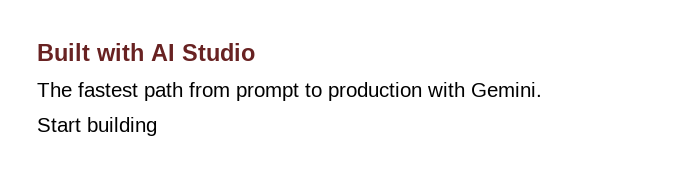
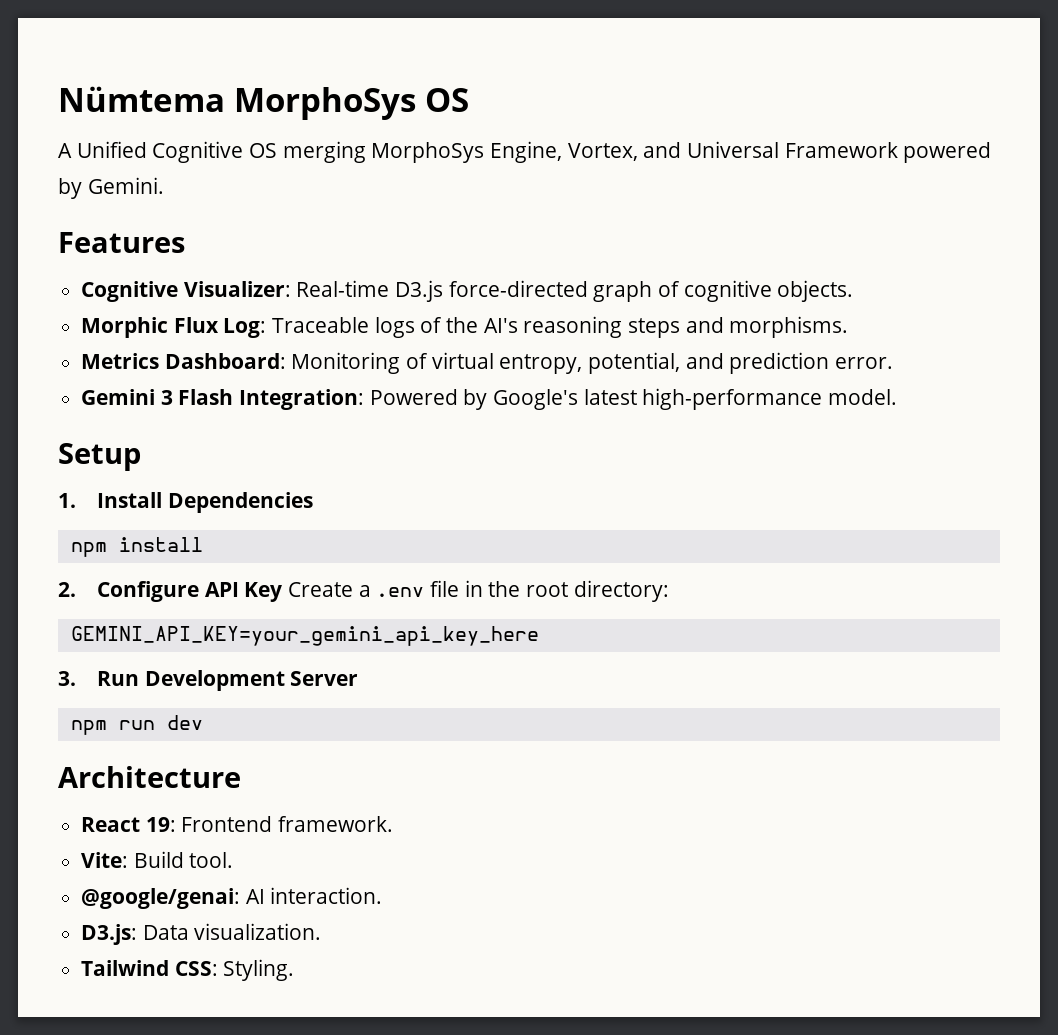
- Built with AI Studio
- The fastest path from prompt to production with Gemini.
- Start building
+ Nümtema MorphoSys OS
+ A Unified Cognitive OS merging MorphoSys Engine, Vortex, and Universal Framework powered by Gemini.
+ Features
+ Cognitive Visualizer: Real-time D3.js force-directed graph of cognitive objects.
+ Morphic Flux Log: Traceable logs of the AI's reasoning steps and morphisms.
+ Metrics Dashboard: Monitoring of virtual entropy, potential, and prediction error.
+ Gemini 3 Flash Integration: Powered by Google's latest high-performance model.
+ Setup
+ 1. Install Dependencies
+ npm install
+ 2. Configure API Key Create a .env file in the root directory:
+ GEMINI_API_KEY=your_gemini_api_key_here
+ 3. Run Development Server
+ npm run dev
+ Architecture
+ React 19: Frontend framework.
+ Vite: Build tool.
+ @google/genai: AI interaction.
+ D3.js: Data visualization.
+ Tailwind CSS: Styling.

